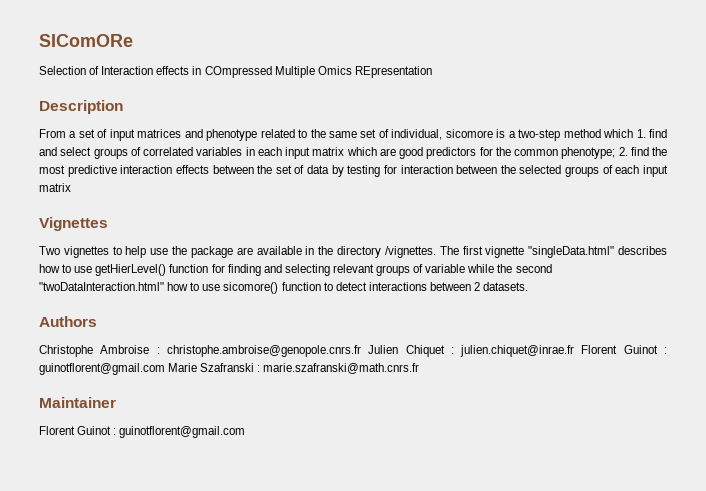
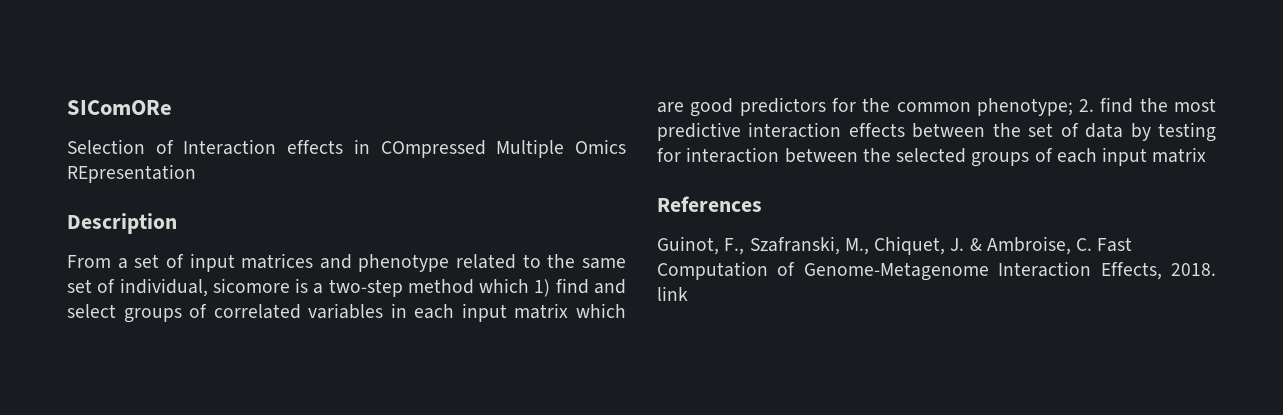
- From a set of input matrices and phenotype related to the same set of individual, sicomore is a two-step method which 1. find and select groups of correlated variables in each input matrix which are good predictors for the common phenotype;
+ From a set of input matrices and phenotype related to the same set of individual, sicomore is a two-step method which 1) find and select groups of correlated variables in each input matrix which are good predictors for the common phenotype;
- Vignettes
- Two vignettes to help use the package are available in the directory /vignettes. The first vignette "singleData.html" describes how to use getHierLevel() function for finding and selecting relevant groups of variable while the second "twoDataInteraction.html" how to use sicomore() function to detect interactions between 2 datasets.
- Authors
- Christophe Ambroise : christophe.ambroise@genopole.cnrs.fr Julien Chiquet : julien.chiquet@inrae.fr Florent Guinot : guinotflorent@gmail.com Marie Szafranski : marie.szafranski@math.cnrs.fr
- Maintainer
- Florent Guinot : guinotflorent@gmail.com
+ References
+ Guinot, F., Szafranski, M., Chiquet, J. & Ambroise, C. Fast Computation of Genome-Metagenome Interaction Effects, 2018. link

